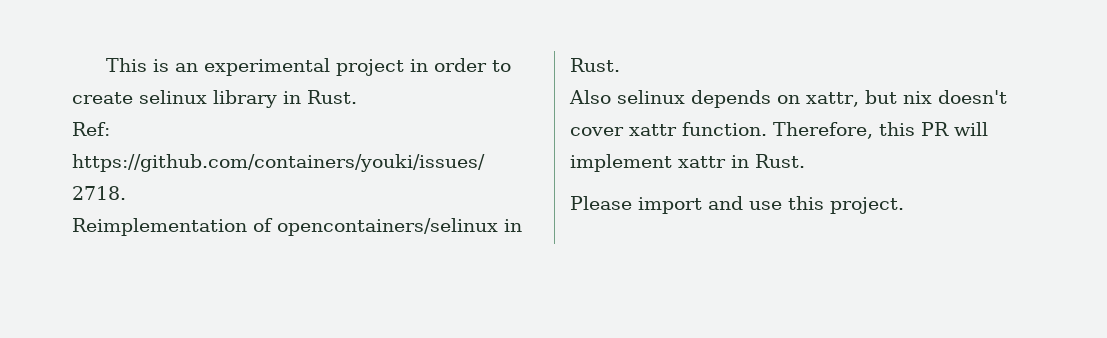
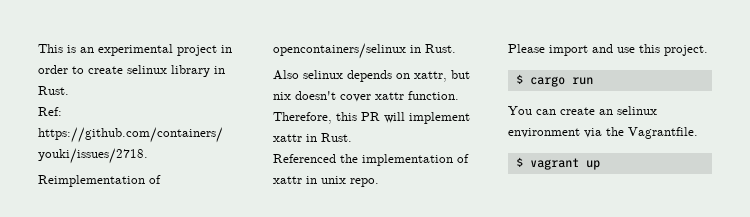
+ Referenced the implementation of xattr in unix repo.
+ $ cargo run
+ You can create an selinux environment via the Vagrantfile.
+ $ vagrant up

